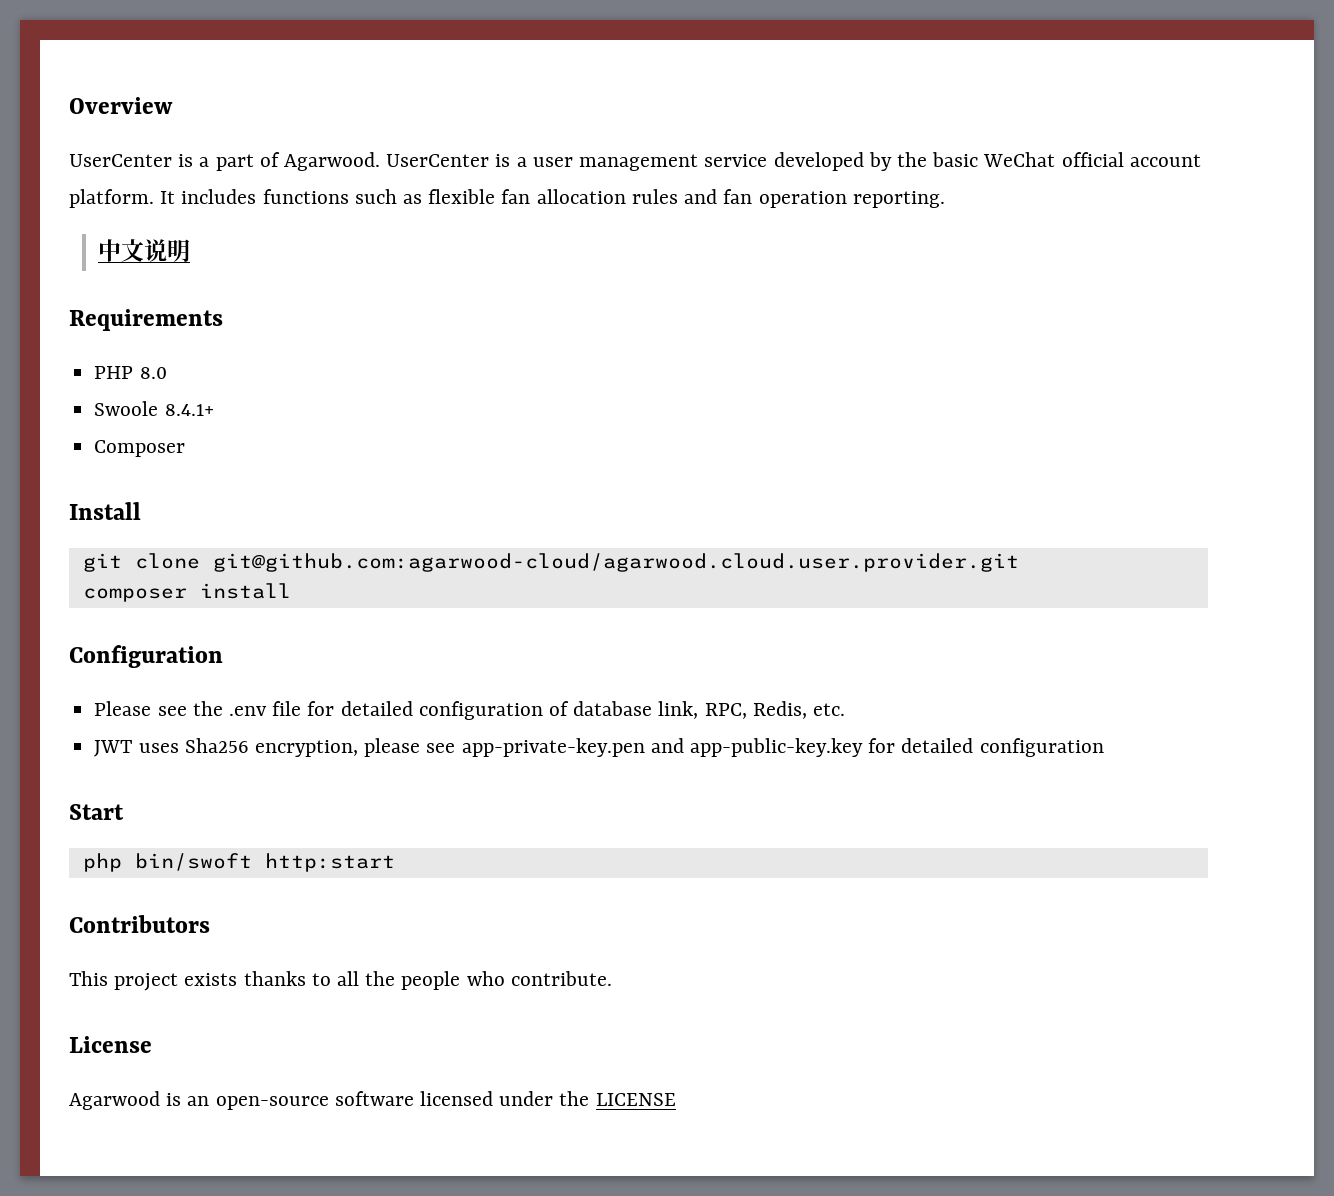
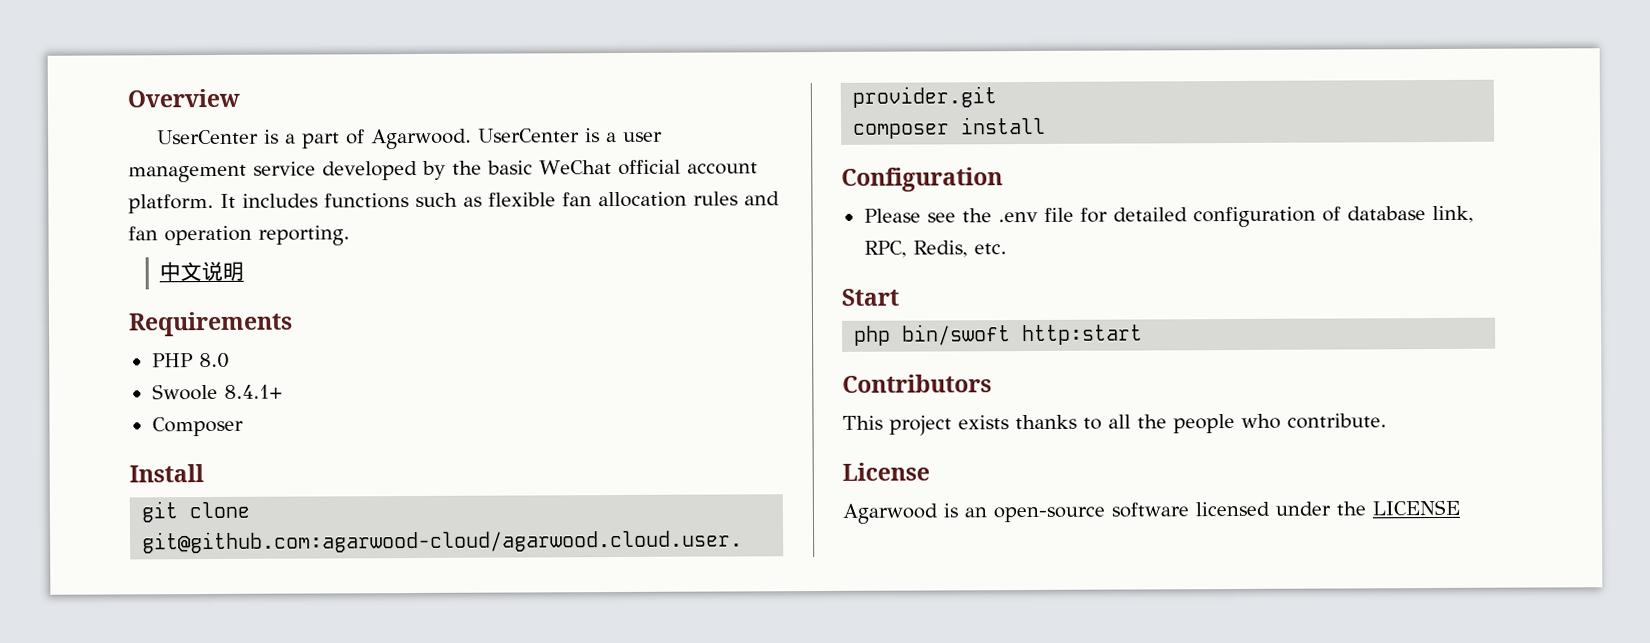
- JWT uses Sha256 encryption, please see app-private-key.pen and app-public-key.key for detailed configuration

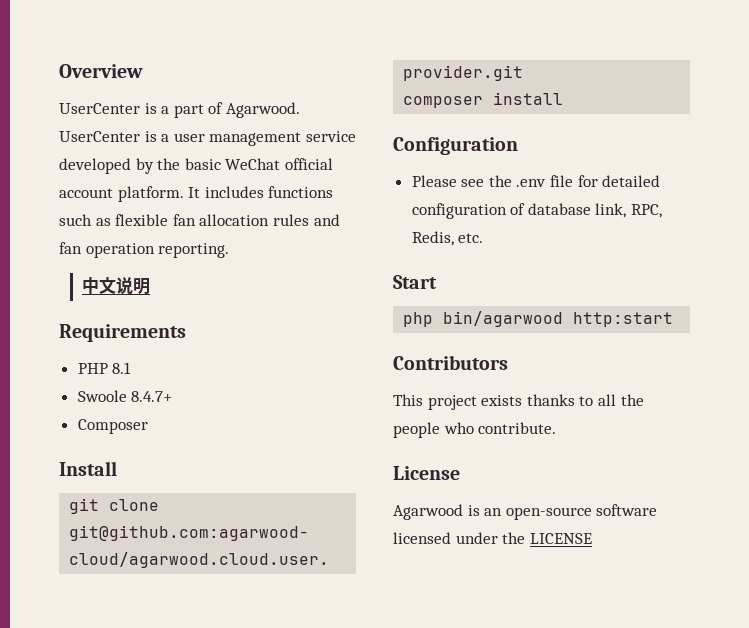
- PHP 8.0
+ PHP 8.1
- Swoole 8.4.1+
+ Swoole 8.4.7+
- php bin/swoft http:start
+ php bin/agarwood http:start

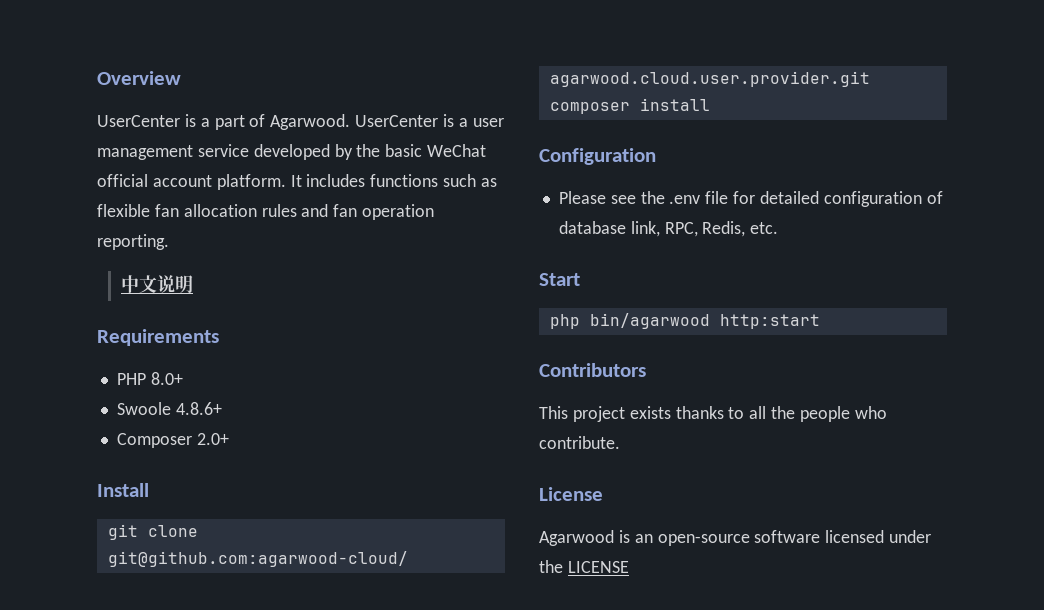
- PHP 8.1
+ PHP 8.0+
- Swoole 8.4.7+
+ Swoole 4.8.6+
- Composer
+ Composer 2.0+

